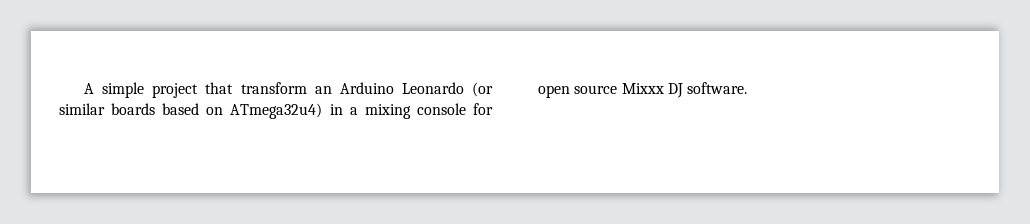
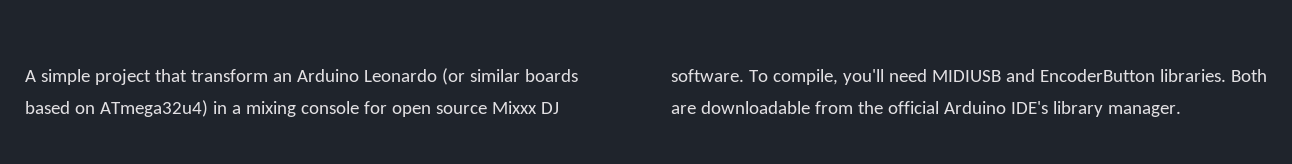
+ To compile, you'll need MIDIUSB and EncoderButton libraries. Both are downloadable from the official Arduino IDE's library manager.

